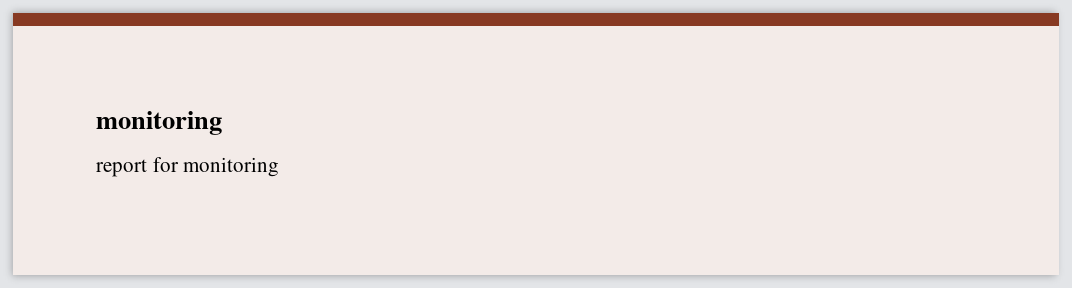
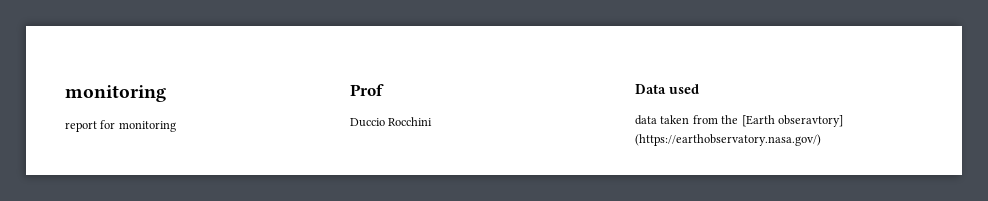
+ Prof
+ Duccio Rocchini
+ Data used
+ data taken from the [Earth obseravtory] (https://earthobservatory.nasa.gov/)

